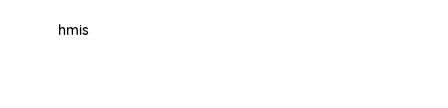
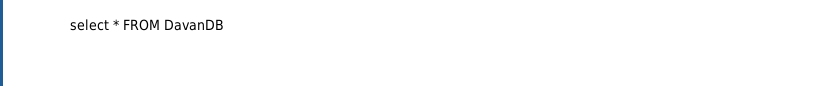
- hmis
+ select * FROM DavanDB

